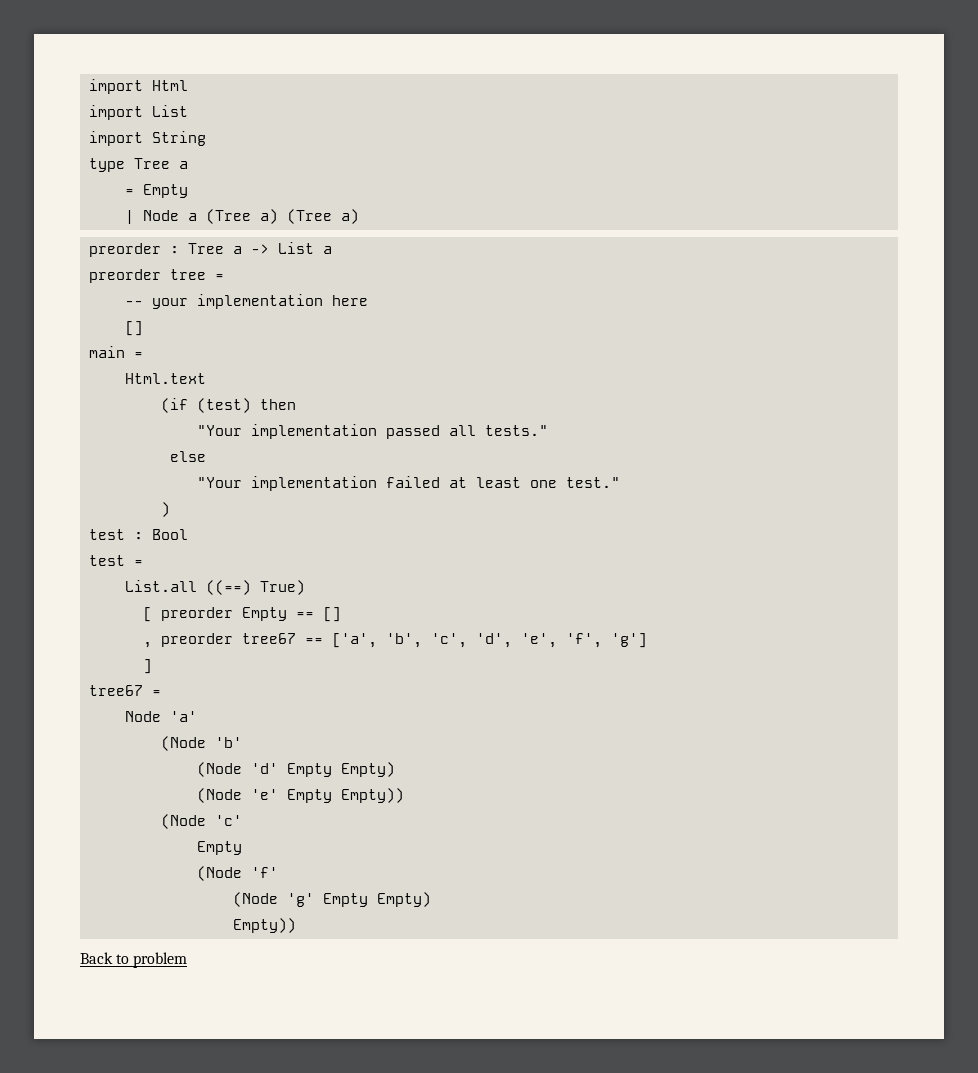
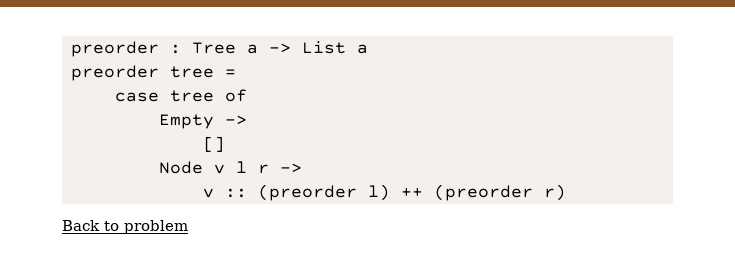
- import Html
- import List
- import String
- type Tree a
- = Empty
- | Node a (Tree a) (Tree a)
- -- your implementation here
+ case tree of
+ Empty ->
  []
- main =
- Html.text
- (if (test) then
- "Your implementation passed all tests."
- else
- "Your implementation failed at least one test."
- )
- test : Bool
- test =
- List.all ((==) True)
- [ preorder Empty == []
- , preorder tree67 == ['a', 'b', 'c', 'd', 'e', 'f', 'g']
- ]
- tree67 =
- Node 'a'
- (Node 'b'
- (Node 'd' Empty Empty)
- (Node 'e' Empty Empty))
- (Node 'c'
- Empty
- (Node 'f'
- (Node 'g' Empty Empty)
- Empty))
+ Node v l r ->
+ v :: (preorder l) ++ (preorder r)

